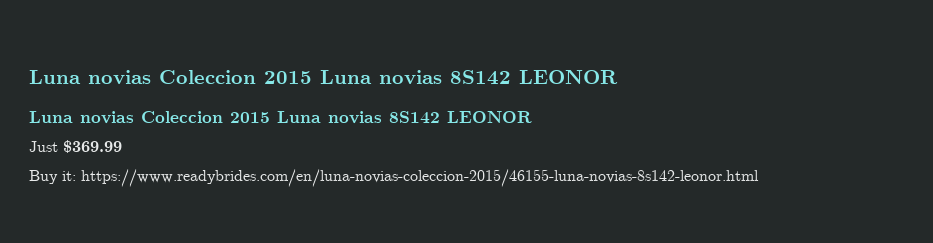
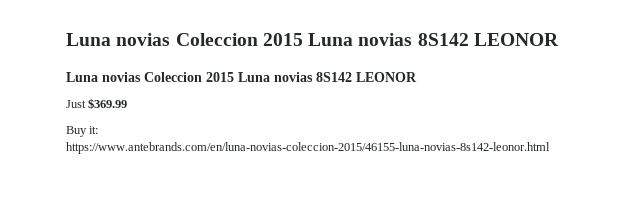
- Buy it: https://www.readybrides.com/en/luna-novias-coleccion-2015/46155-luna-novias-8s142-leonor.html
+ Buy it: https://www.antebrands.com/en/luna-novias-coleccion-2015/46155-luna-novias-8s142-leonor.html

